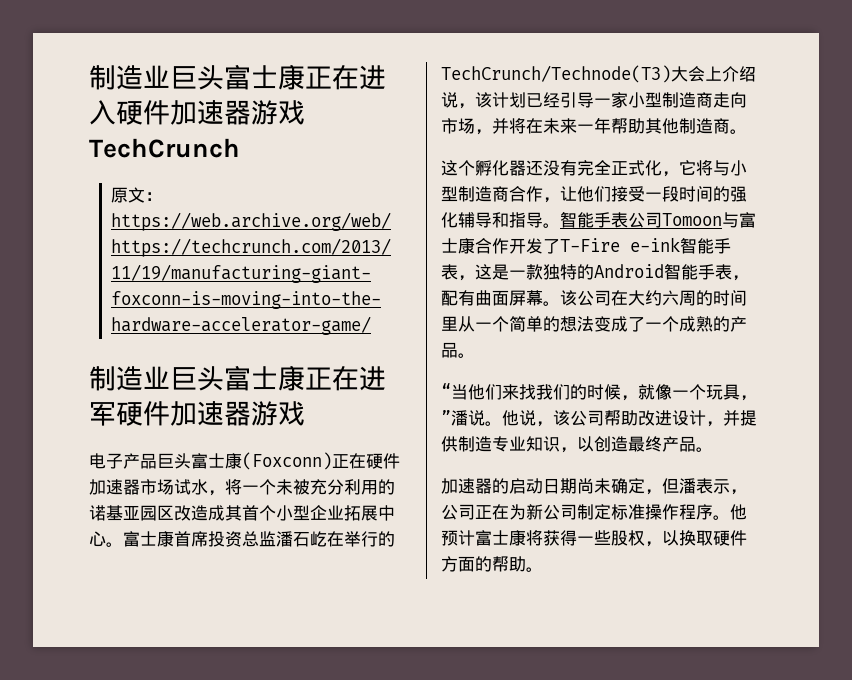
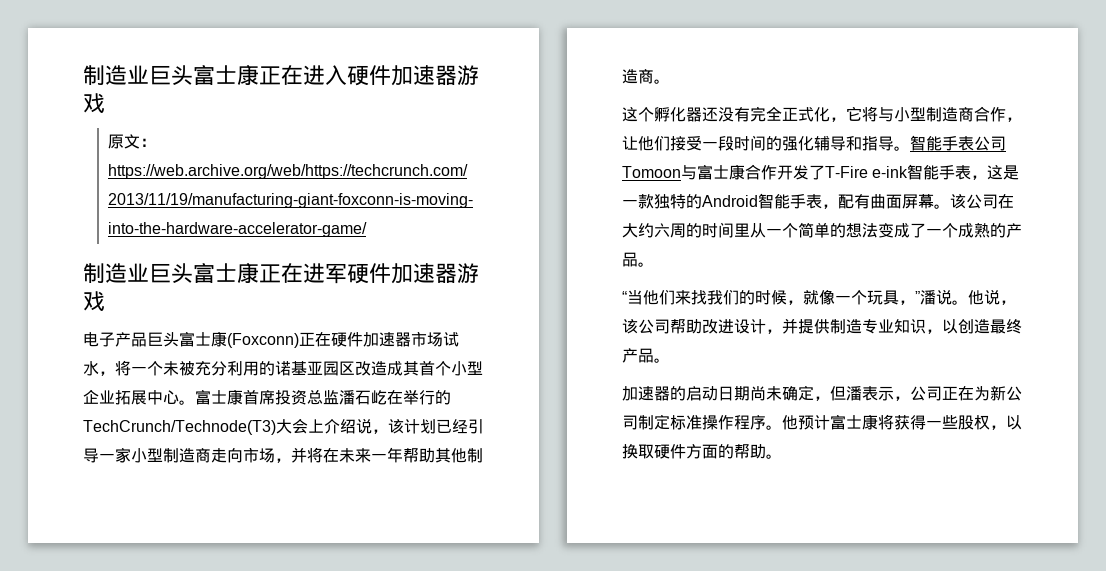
- 制造业巨头富士康正在进入硬件加速器游戏TechCrunch
+ 制造业巨头富士康正在进入硬件加速器游戏

